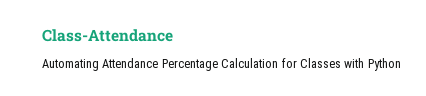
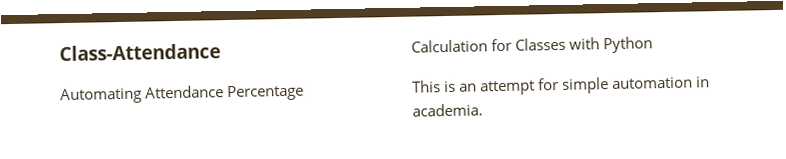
+ This is an attempt for simple automation in academia.

